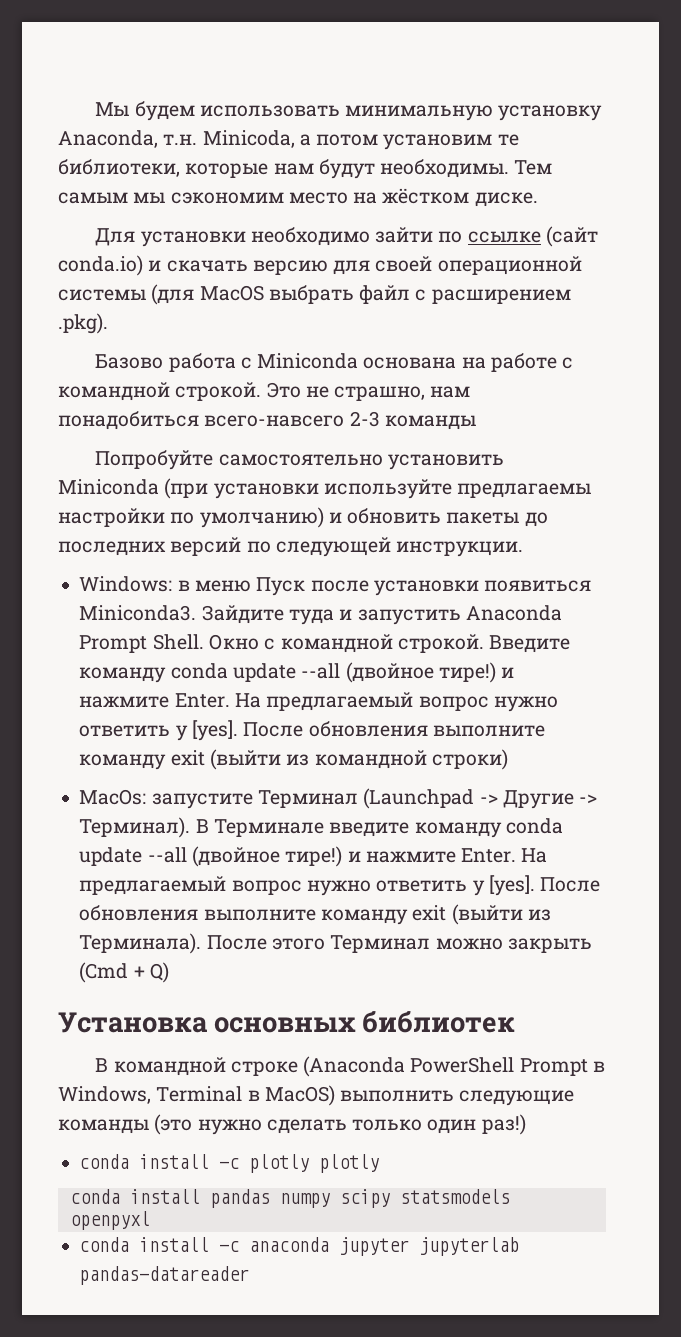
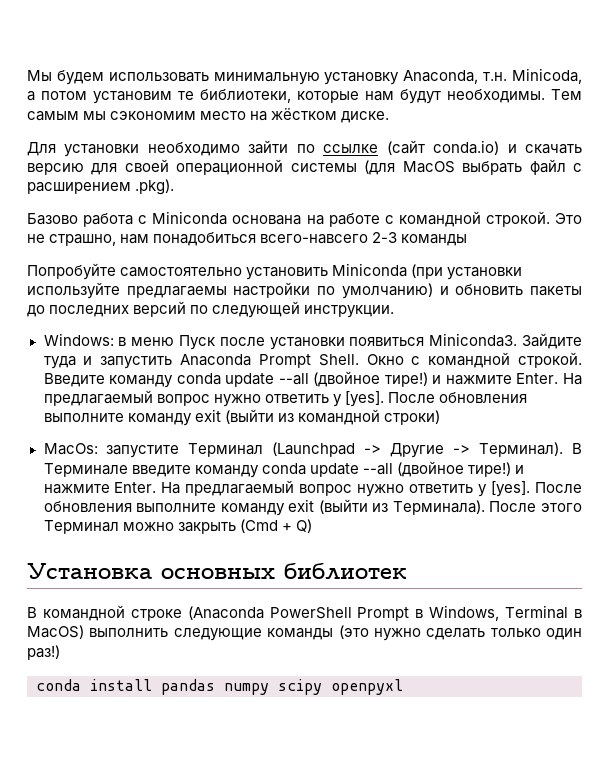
- conda install -c plotly plotly
- conda install pandas numpy scipy statsmodels openpyxl
+ conda install pandas numpy scipy openpyxl
- conda install -c anaconda jupyter jupyterlab pandas-datareader

